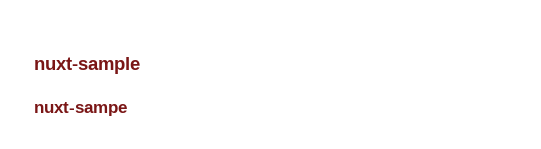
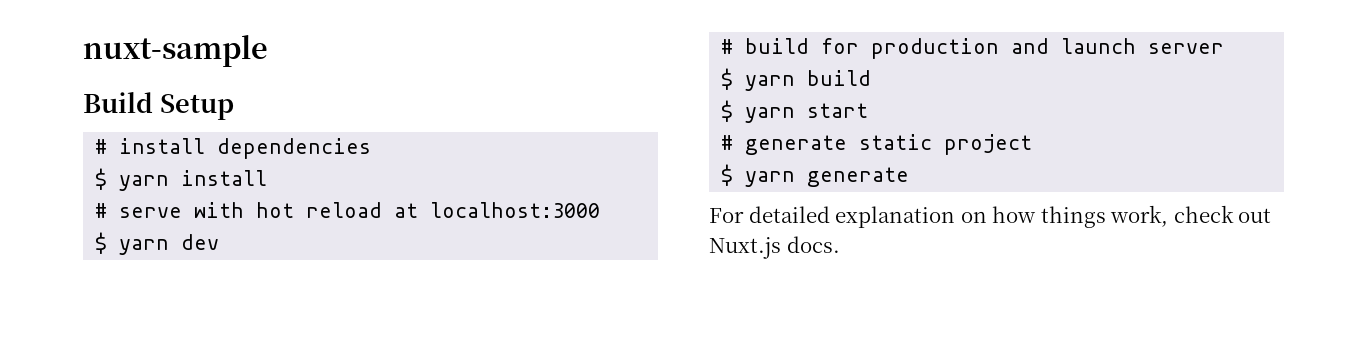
- nuxt-sampe
+ Build Setup
+ # install dependencies
+ $ yarn install
+ # serve with hot reload at localhost:3000
+ $ yarn dev
+ # build for production and launch server
+ $ yarn build
+ $ yarn start
+ # generate static project
+ $ yarn generate
+ For detailed explanation on how things work, check out Nuxt.js docs.

